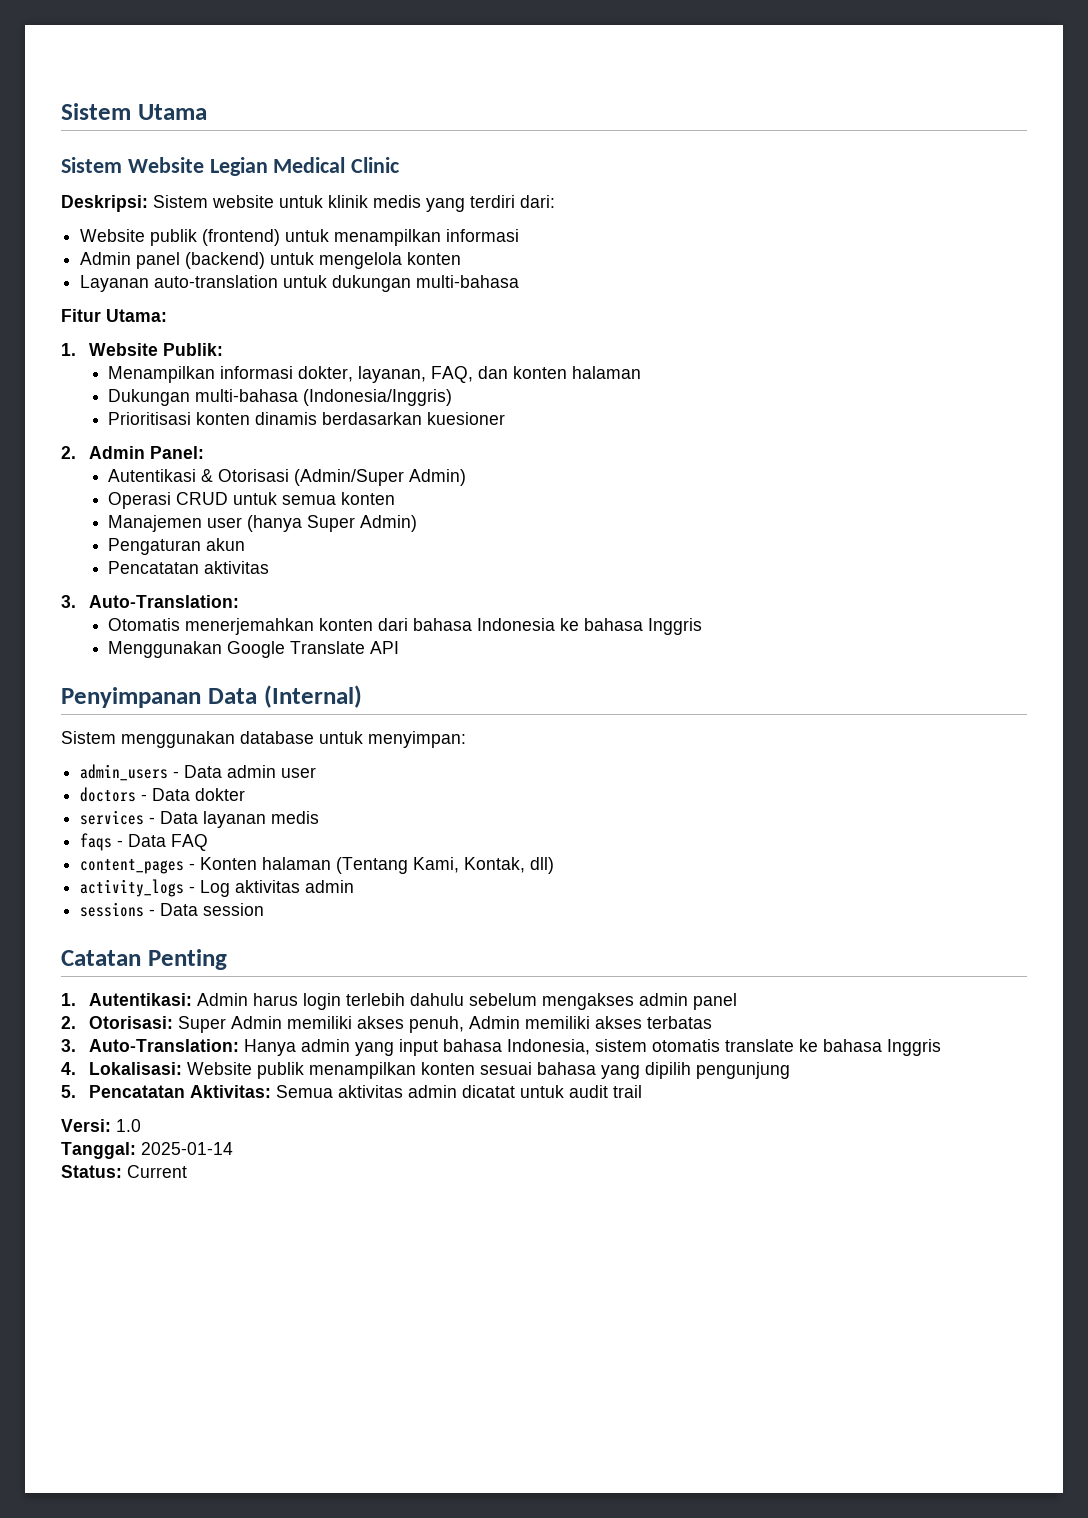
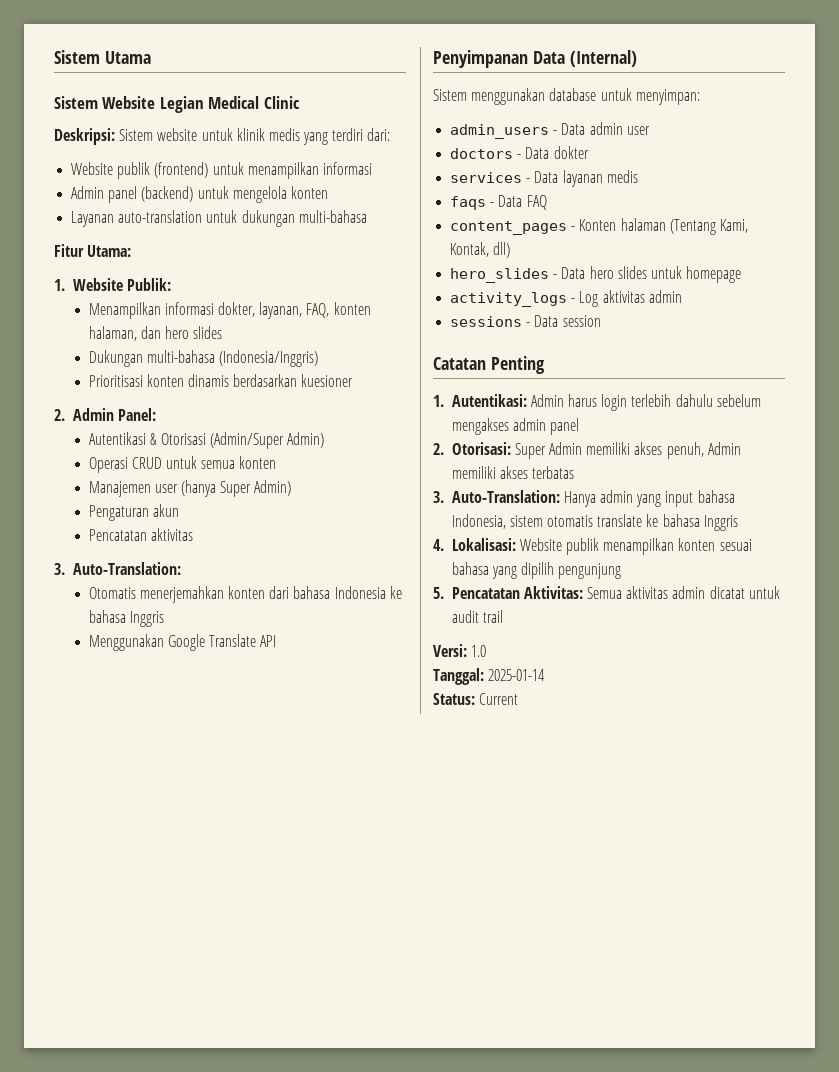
- Menampilkan informasi dokter, layanan, FAQ, dan konten halaman
+ Menampilkan informasi dokter, layanan, FAQ, konten halaman, dan hero slides
+ hero_slides - Data hero slides untuk homepage

